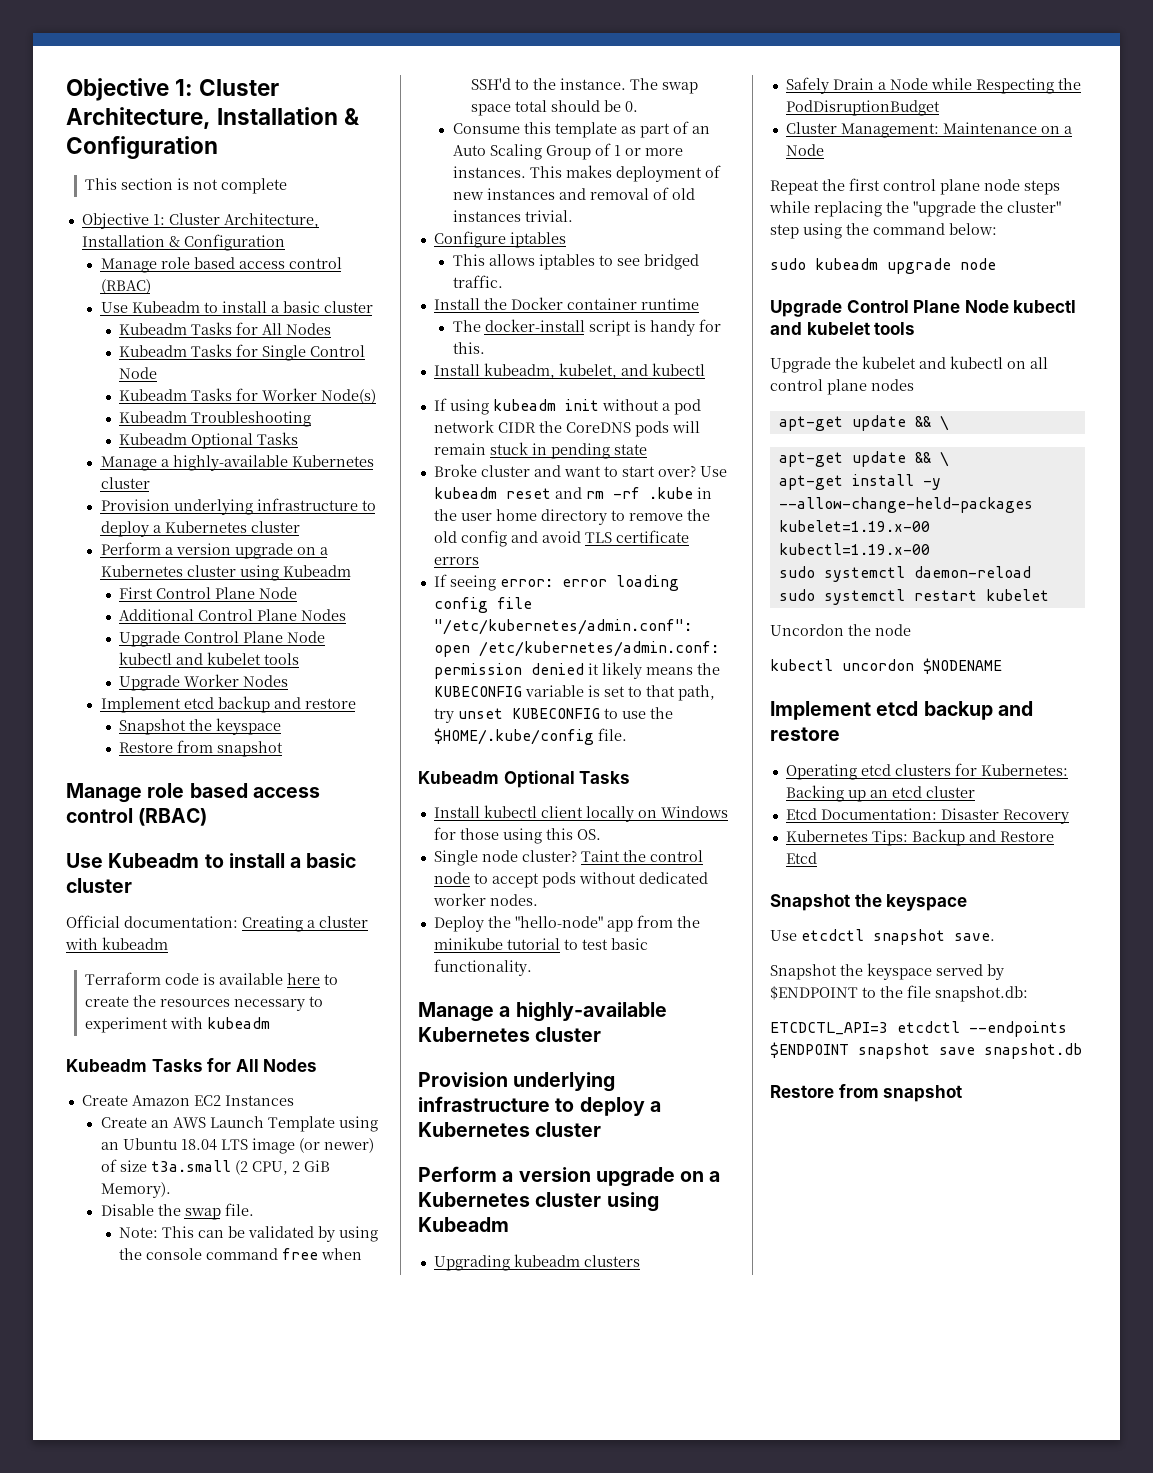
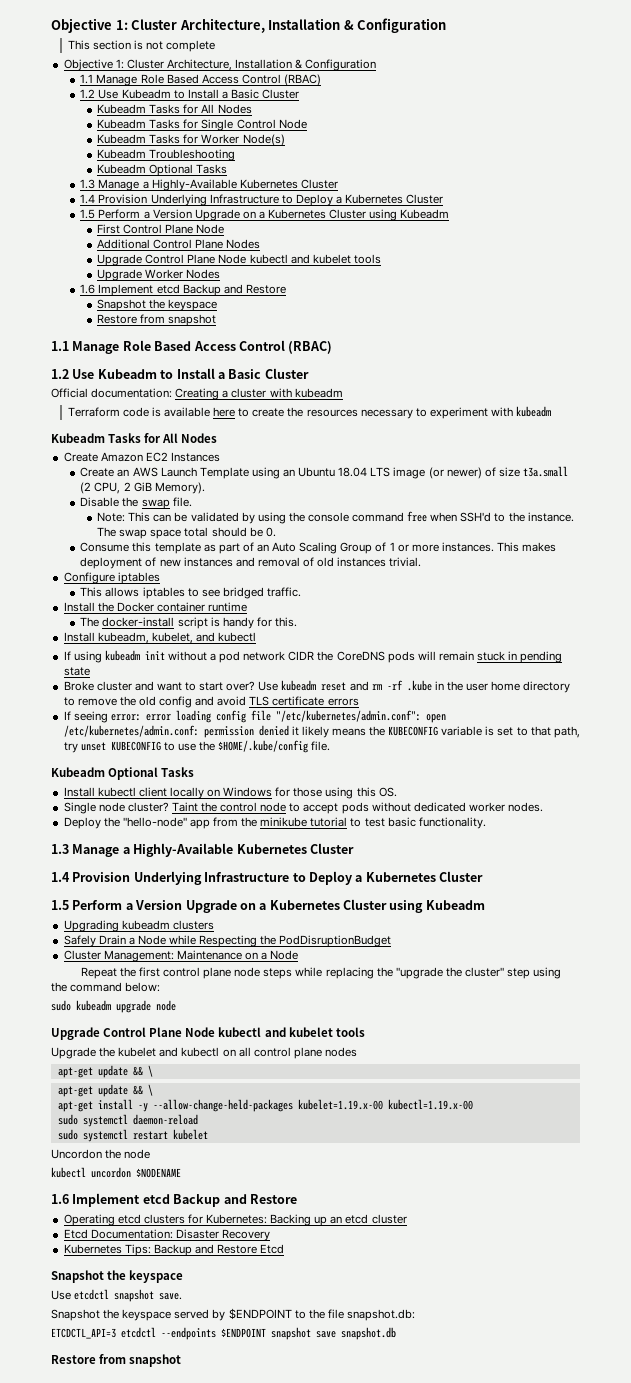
  This section is not complete
  Objective 1: Cluster Architecture, Installation & Configuration
- Manage role based access control (RBAC)
- Use Kubeadm to install a basic cluster
+ 1.1 Manage Role Based Access Control (RBAC)
+ 1.2 Use Kubeadm to Install a Basic Cluster
  Kubeadm Troubleshooting
  Kubeadm Optional Tasks
- Manage a highly-available Kubernetes cluster
- Provision underlying infrastructure to deploy a Kubernetes cluster
- Perform a version upgrade on a Kubernetes cluster using Kubeadm
+ 1.3 Manage a Highly-Available Kubernetes Cluster
+ 1.4 Provision Underlying Infrastructure to Deploy a Kubernetes Cluster
+ 1.5 Perform a Version Upgrade on a Kubernetes Cluster using Kubeadm
  Upgrade Worker Nodes
- Implement etcd backup and restore
+ 1.6 Implement etcd Backup and Restore
  Snapshot the keyspace
  Restore from snapshot
- Manage role based access control (RBAC)
- Use Kubeadm to install a basic cluster
+ 1.1 Manage Role Based Access Control (RBAC)
+ 1.2 Use Kubeadm to Install a Basic Cluster
  Deploy the "hello-node" app from the minikube tutorial to test basic functionality.
- Manage a highly-available Kubernetes cluster
- Provision underlying infrastructure to deploy a Kubernetes cluster
- Perform a version upgrade on a Kubernetes cluster using Kubeadm
+ 1.3 Manage a Highly-Available Kubernetes Cluster
+ 1.4 Provision Underlying Infrastructure to Deploy a Kubernetes Cluster
+ 1.5 Perform a Version Upgrade on a Kubernetes Cluster using Kubeadm
  kubectl uncordon $NODENAME
- Implement etcd backup and restore
+ 1.6 Implement etcd Backup and Restore

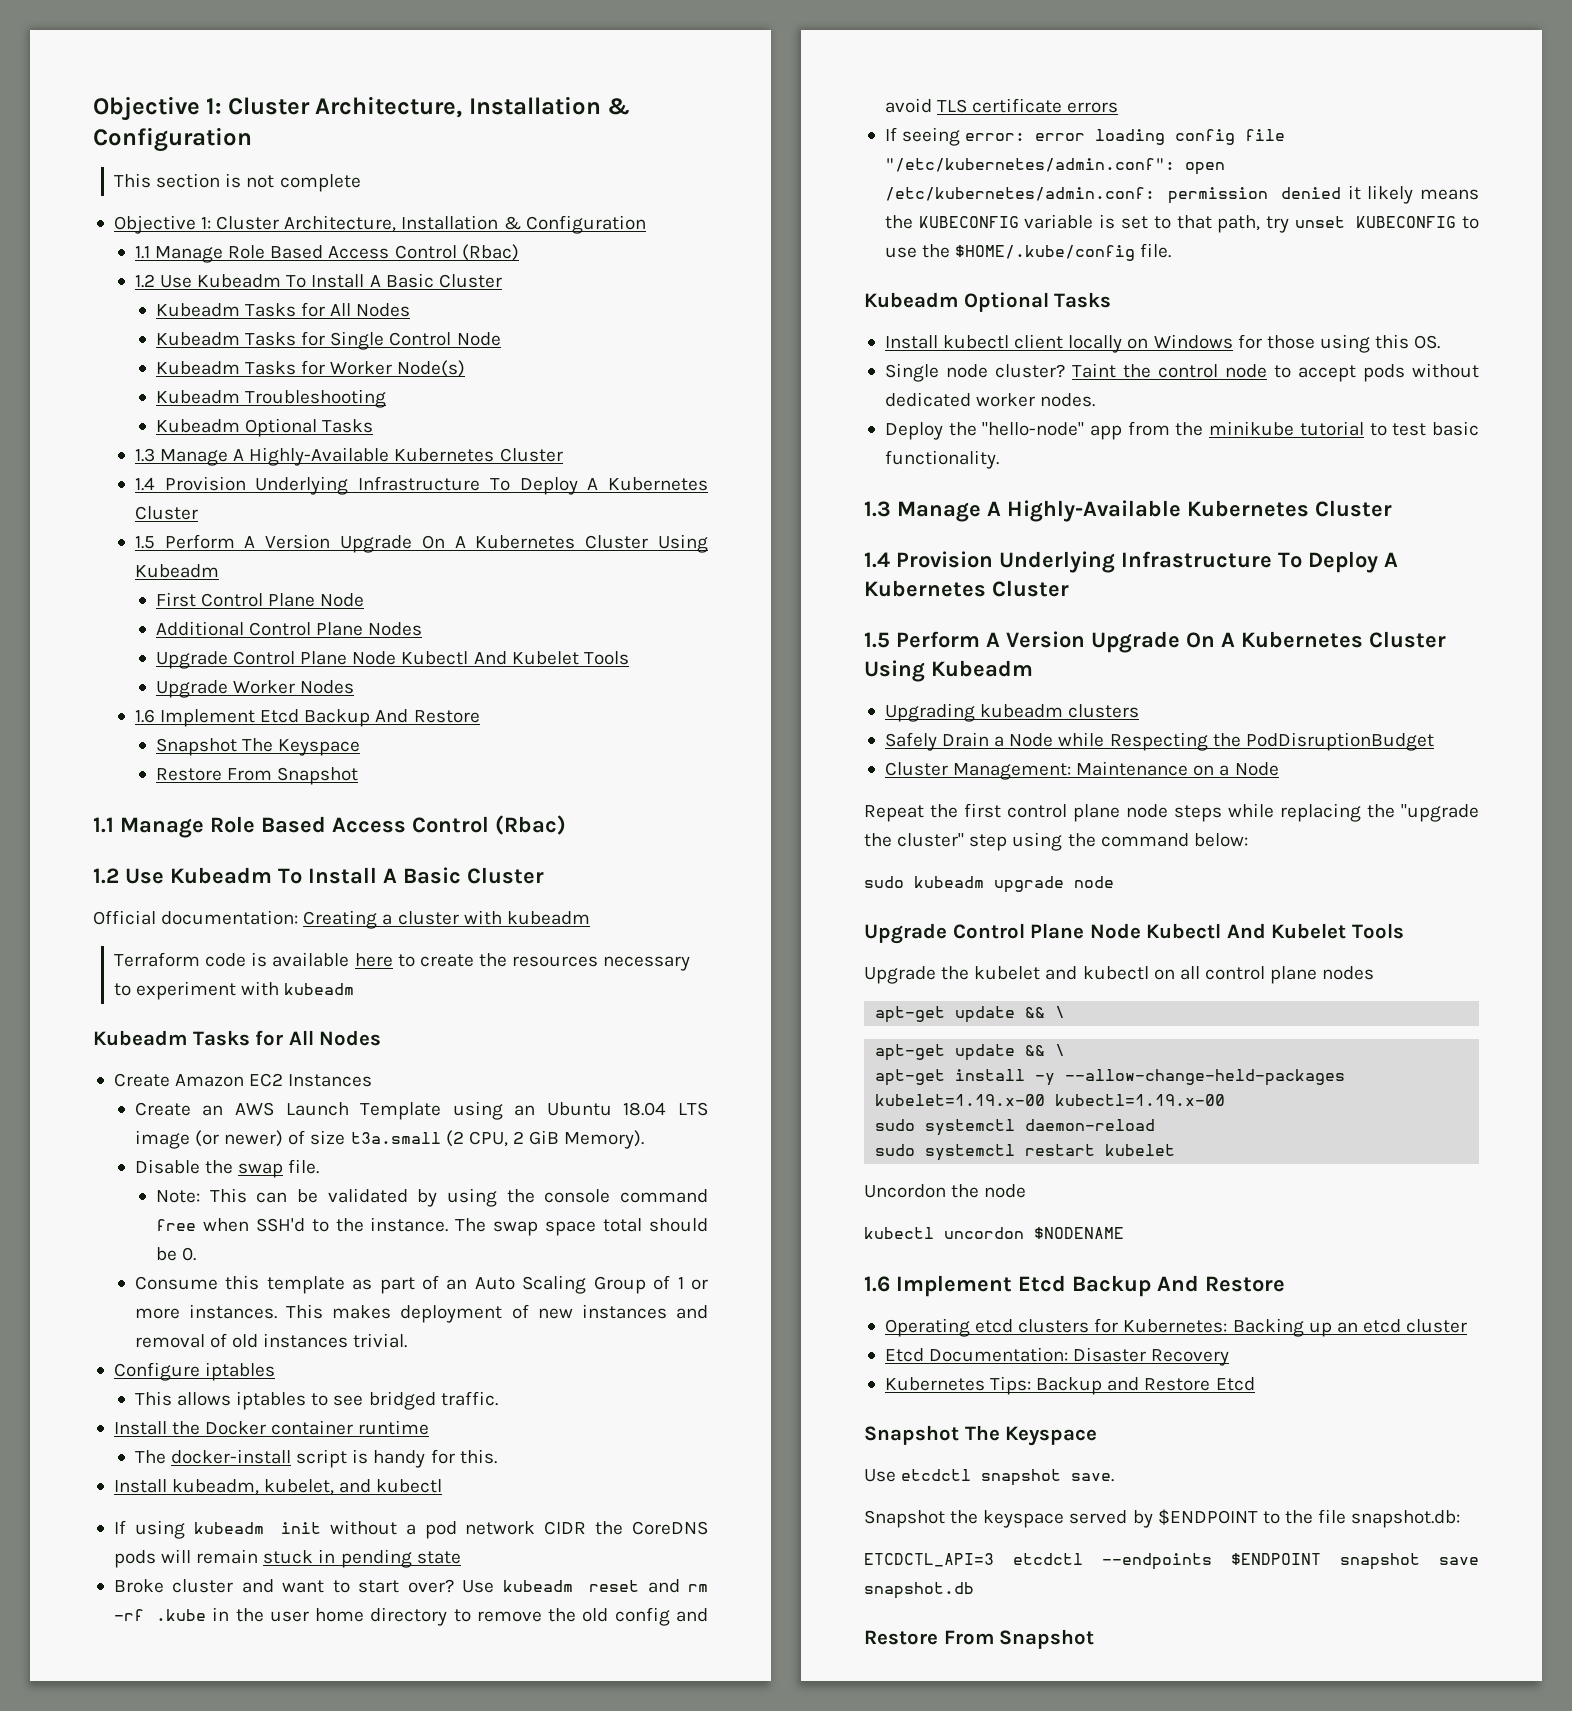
  This section is not complete
  Objective 1: Cluster Architecture, Installation & Configuration
- 1.1 Manage Role Based Access Control (RBAC)
- 1.2 Use Kubeadm to Install a Basic Cluster
+ 1.1 Manage Role Based Access Control (Rbac)
+ 1.2 Use Kubeadm To Install A Basic Cluster
  Kubeadm Troubleshooting
  Kubeadm Optional Tasks
- 1.3 Manage a Highly-Available Kubernetes Cluster
- 1.4 Provision Underlying Infrastructure to Deploy a Kubernetes Cluster
- 1.5 Perform a Version Upgrade on a Kubernetes Cluster using Kubeadm
+ 1.3 Manage A Highly-Available Kubernetes Cluster
+ 1.4 Provision Underlying Infrastructure To Deploy A Kubernetes Cluster
+ 1.5 Perform A Version Upgrade On A Kubernetes Cluster Using Kubeadm
  Additional Control Plane Nodes
- Upgrade Control Plane Node kubectl and kubelet tools
+ Upgrade Control Plane Node Kubectl And Kubelet Tools
  Upgrade Worker Nodes
- 1.6 Implement etcd Backup and Restore
- Snapshot the keyspace
- Restore from snapshot
- 1.1 Manage Role Based Access Control (RBAC)
- 1.2 Use Kubeadm to Install a Basic Cluster
+ 1.6 Implement Etcd Backup And Restore
+ Snapshot The Keyspace
+ Restore From Snapshot
+ 1.1 Manage Role Based Access Control (Rbac)
+ 1.2 Use Kubeadm To Install A Basic Cluster
  Deploy the "hello-node" app from the minikube tutorial to test basic functionality.
- 1.3 Manage a Highly-Available Kubernetes Cluster
- 1.4 Provision Underlying Infrastructure to Deploy a Kubernetes Cluster
- 1.5 Perform a Version Upgrade on a Kubernetes Cluster using Kubeadm
+ 1.3 Manage A Highly-Available Kubernetes Cluster
+ 1.4 Provision Underlying Infrastructure To Deploy A Kubernetes Cluster
+ 1.5 Perform A Version Upgrade On A Kubernetes Cluster Using Kubeadm
  sudo kubeadm upgrade node
- Upgrade Control Plane Node kubectl and kubelet tools
+ Upgrade Control Plane Node Kubectl And Kubelet Tools
  kubectl uncordon $NODENAME
- 1.6 Implement etcd Backup and Restore
+ 1.6 Implement Etcd Backup And Restore
  Kubernetes Tips: Backup and Restore Etcd
- Snapshot the keyspace
+ Snapshot The Keyspace
  ETCDCTL_API=3 etcdctl --endpoints $ENDPOINT snapshot save snapshot.db
- Restore from snapshot
+ Restore From Snapshot

